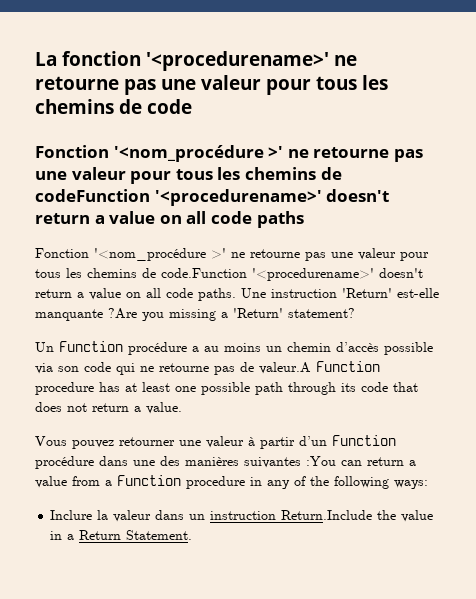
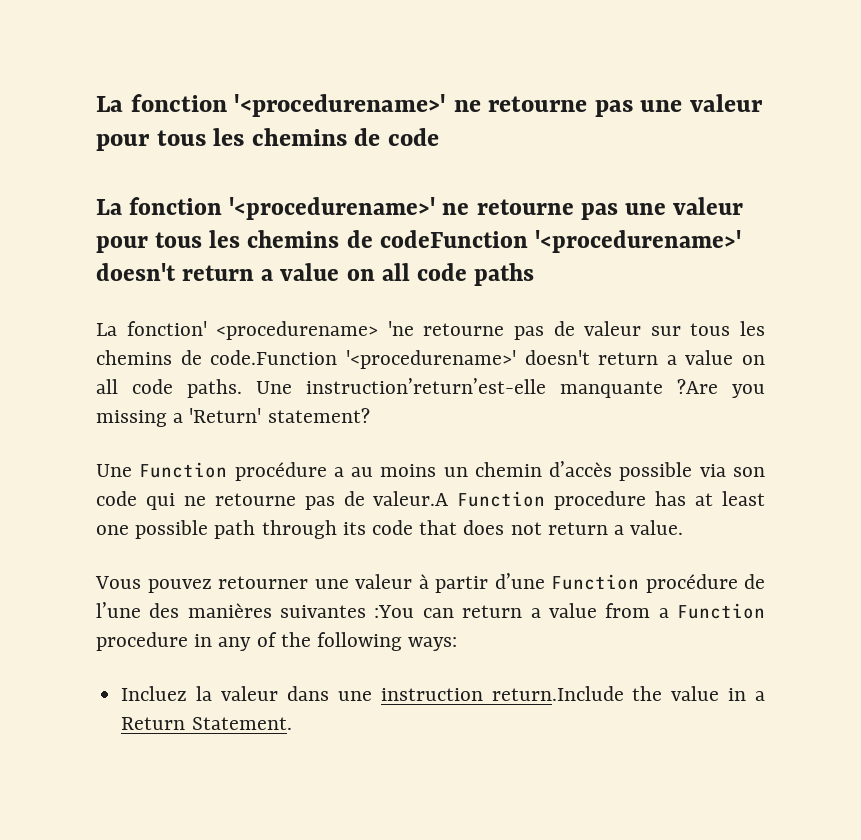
- Fonction '<nom_procédure >' ne retourne pas une valeur pour tous les chemins de codeFunction '<procedurename>' doesn't return a value on all code paths
+ La fonction '<procedurename>' ne retourne pas une valeur pour tous les chemins de codeFunction '<procedurename>' doesn't return a value on all code paths
- Fonction '<nom_procédure >' ne retourne pas une valeur pour tous les chemins de code.Function '<procedurename>' doesn't return a value on all code paths.
+ La fonction' <procedurename> 'ne retourne pas de valeur sur tous les chemins de code.Function '<procedurename>' doesn't return a value on all code paths.
- Une instruction 'Return' est-elle manquante ?Are you missing a 'Return' statement?
+ Une instruction’return’est-elle manquante ?Are you missing a 'Return' statement?
- Un Function procédure a au moins un chemin d’accès possible via son code qui ne retourne pas de valeur.A Function procedure has at least one possible path through its code that does not return a value.
+ Une Function procédure a au moins un chemin d’accès possible via son code qui ne retourne pas de valeur.A Function procedure has at least one possible path through its code that does not return a value.
- Vous pouvez retourner une valeur à partir d’un Function procédure dans une des manières suivantes :You can return a value from a Function procedure in any of the following ways:
+ Vous pouvez retourner une valeur à partir d’une Function procédure de l’une des manières suivantes :You can return a value from a Function procedure in any of the following ways:
- Inclure la valeur dans un instruction Return.Include the value in a Return Statement.
+ Incluez la valeur dans une instruction return.Include the value in a Return Statement.

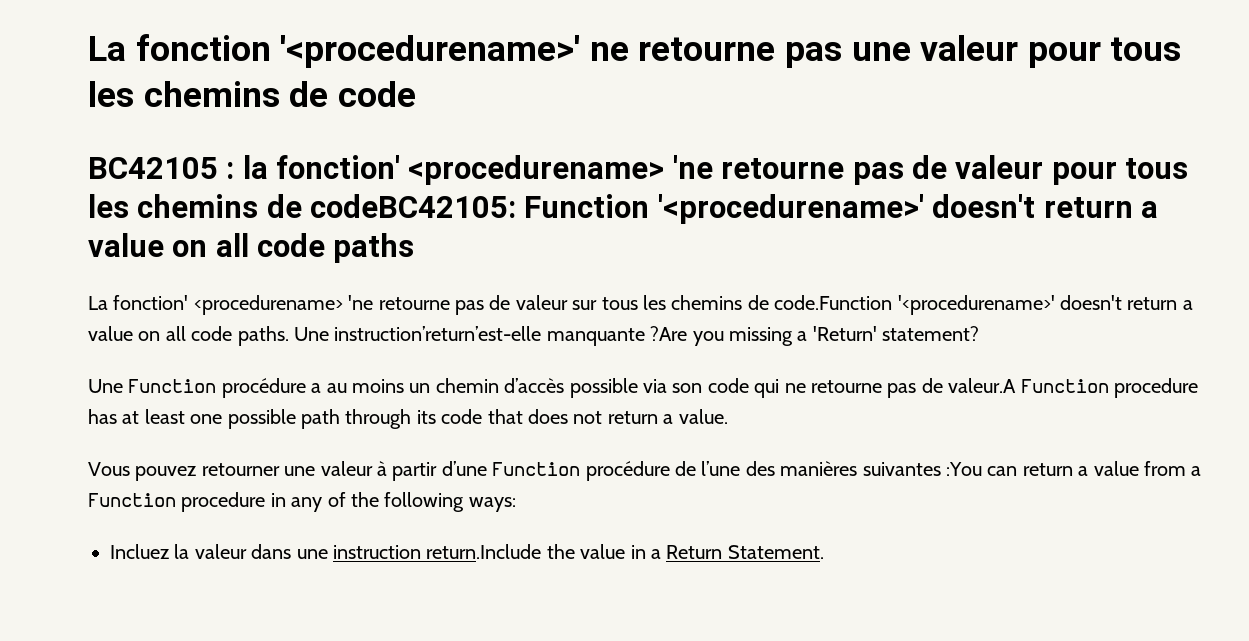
- La fonction '<procedurename>' ne retourne pas une valeur pour tous les chemins de codeFunction '<procedurename>' doesn't return a value on all code paths
+ BC42105 : la fonction' <procedurename> 'ne retourne pas de valeur pour tous les chemins de codeBC42105: Function '<procedurename>' doesn't return a value on all code paths

